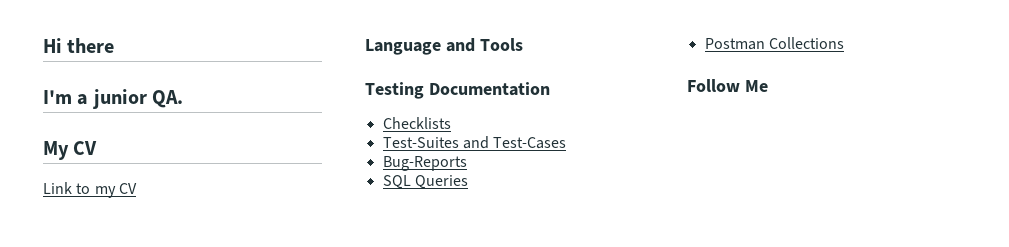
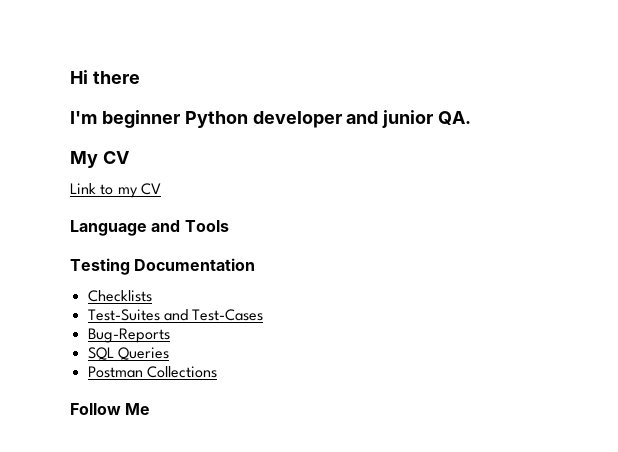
- I'm a junior QA.
+ I'm beginner Python developer and junior QA.

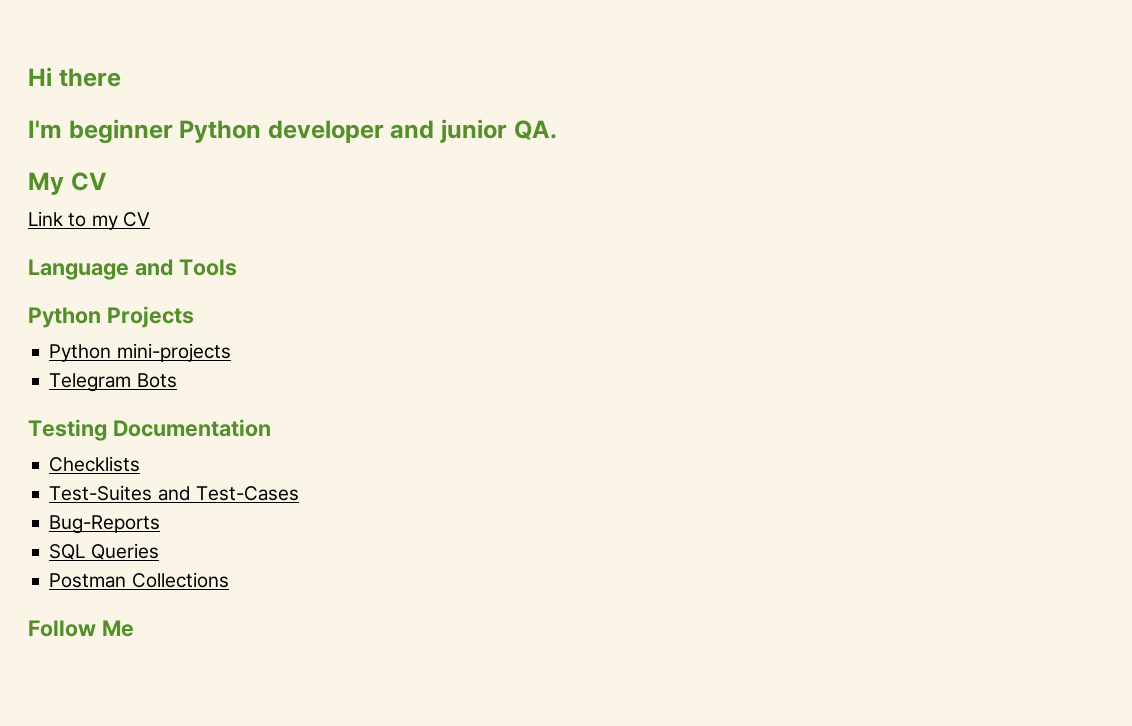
+ Python Projects
+ Python mini-projects
+ Telegram Bots

